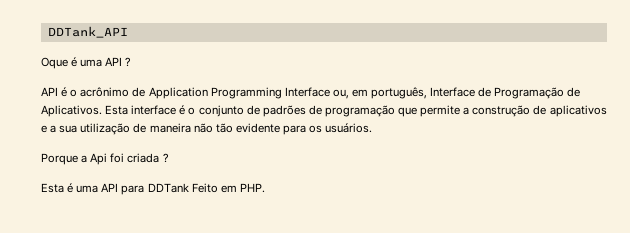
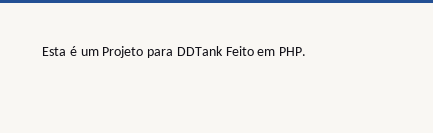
- DDTank_API
- Oque é uma API ?
- API é o acrônimo de Application Programming Interface ou, em português, Interface de Programação de Aplicativos. Esta interface é o conjunto de padrões de programação que permite a construção de aplicativos e a sua utilização de maneira não tão evidente para os usuários.
- Porque a Api foi criada ?
- Esta é uma API para DDTank Feito em PHP.
+ Esta é um Projeto para DDTank Feito em PHP.

